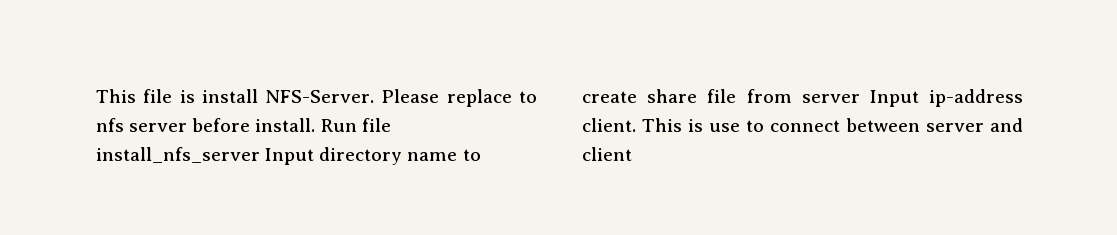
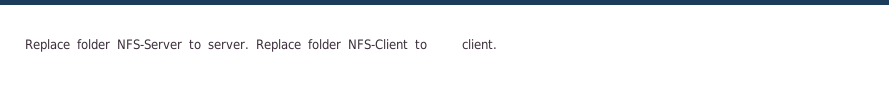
- This file is install NFS-Server. Please replace to nfs server before install. Run file install_nfs_server Input directory name to create share file from server Input ip-address client. This is use to connect between server and client
+ Replace folder NFS-Server to server. Replace folder NFS-Client to client.

